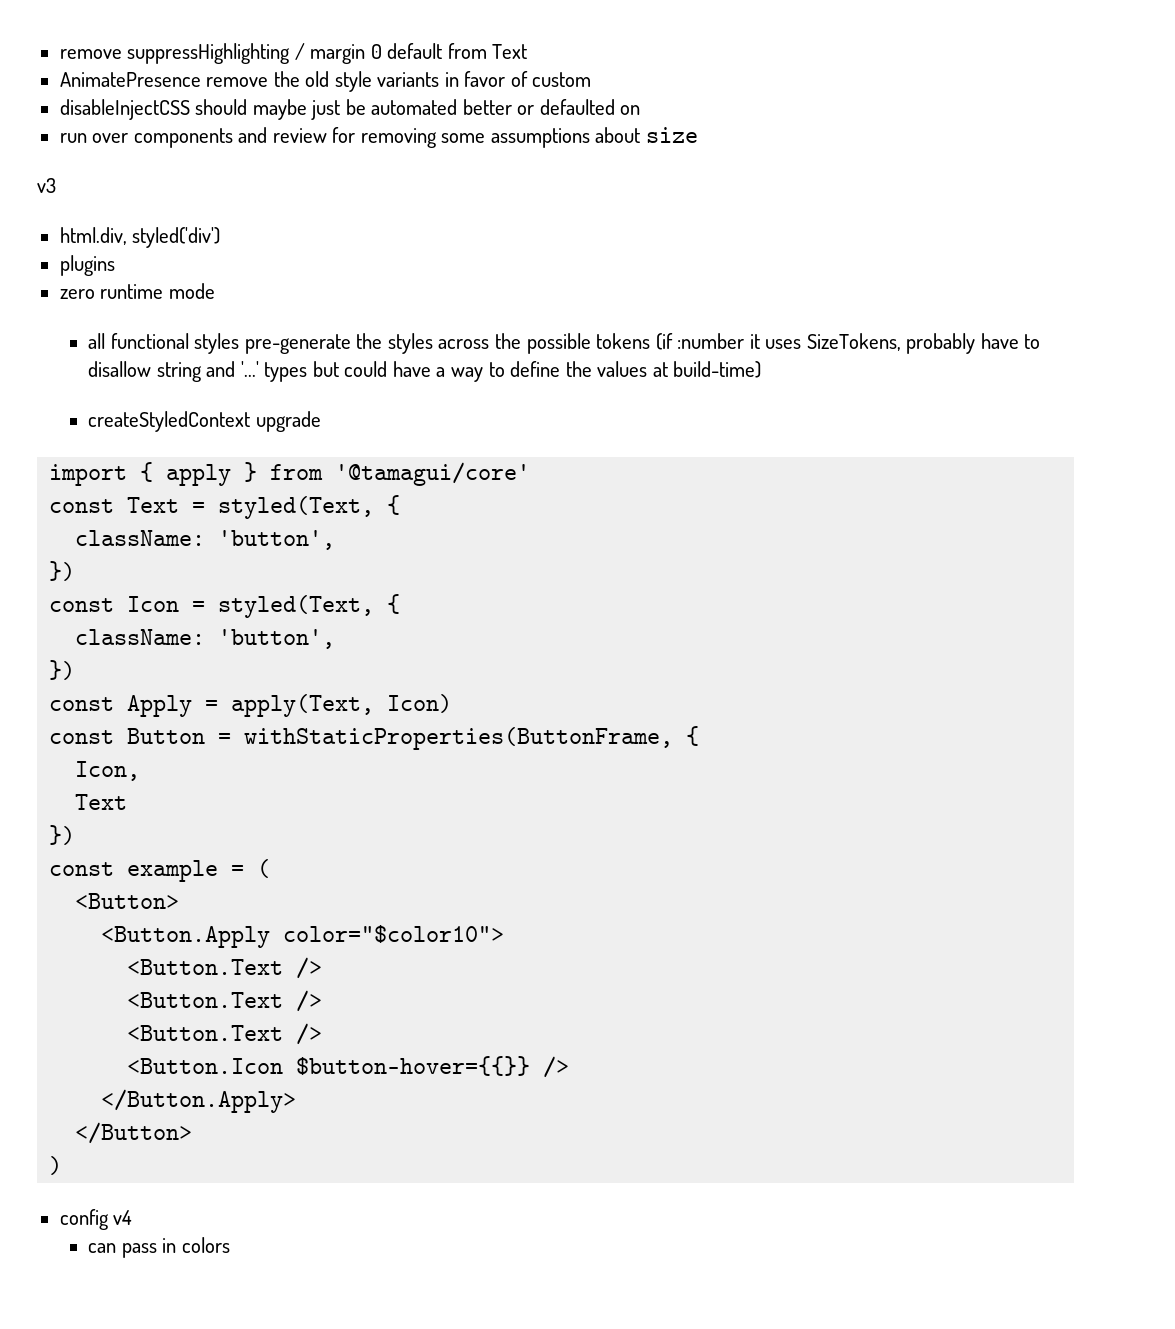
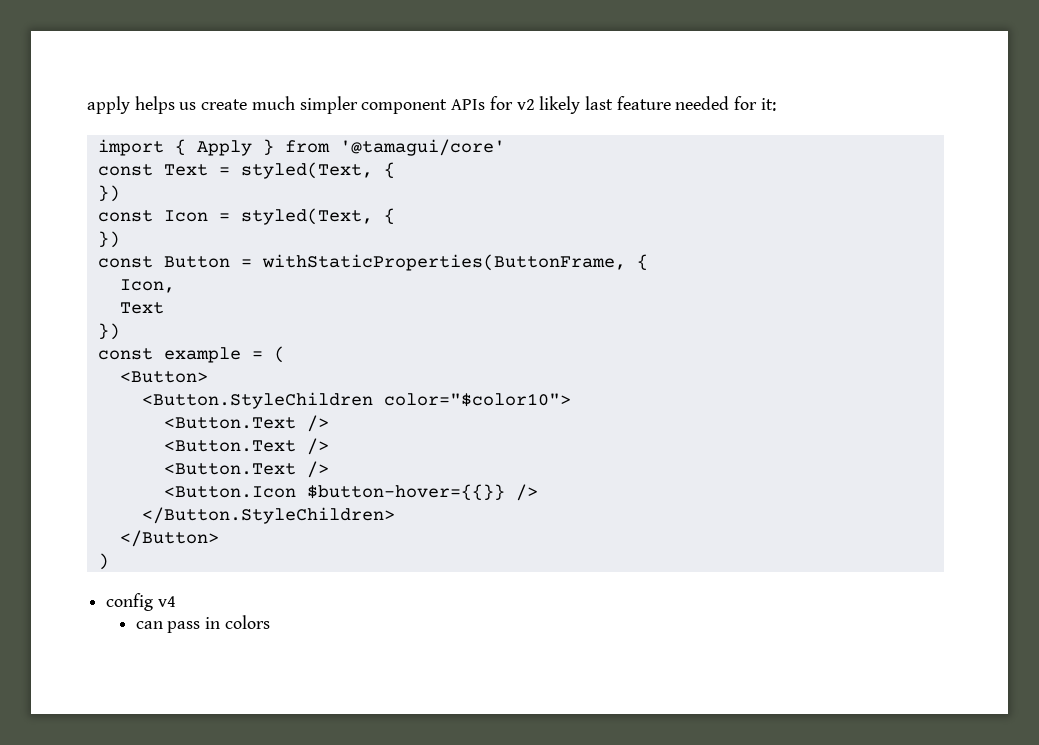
- remove suppressHighlighting / margin 0 default from Text
- AnimatePresence remove the old style variants in favor of custom
- disableInjectCSS should maybe just be automated better or defaulted on
- run over components and review for removing some assumptions about size
- v3
- html.div, styled('div')
- plugins
- zero runtime mode
- all functional styles pre-generate the styles across the possible tokens (if :number it uses SizeTokens, probably have to disallow string and '...' types but could have a way to define the values at build-time)
- createStyledContext upgrade
+ apply helps us create much simpler component APIs for v2 likely last feature needed for it:
- import { apply } from '@tamagui/core'
+ import { Apply } from '@tamagui/core'
  const Text = styled(Text, {
- className: 'button',
  const Icon = styled(Text, {
- className: 'button',
  })
- const Apply = apply(Text, Icon)
- <Button.Apply color="$color10">
+ <Button.StyleChildren color="$color10">
- </Button.Apply>
+ </Button.StyleChildren>

